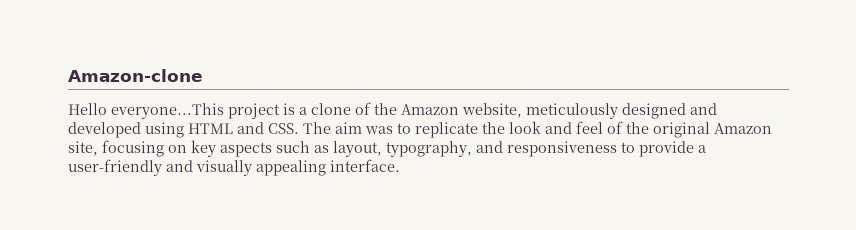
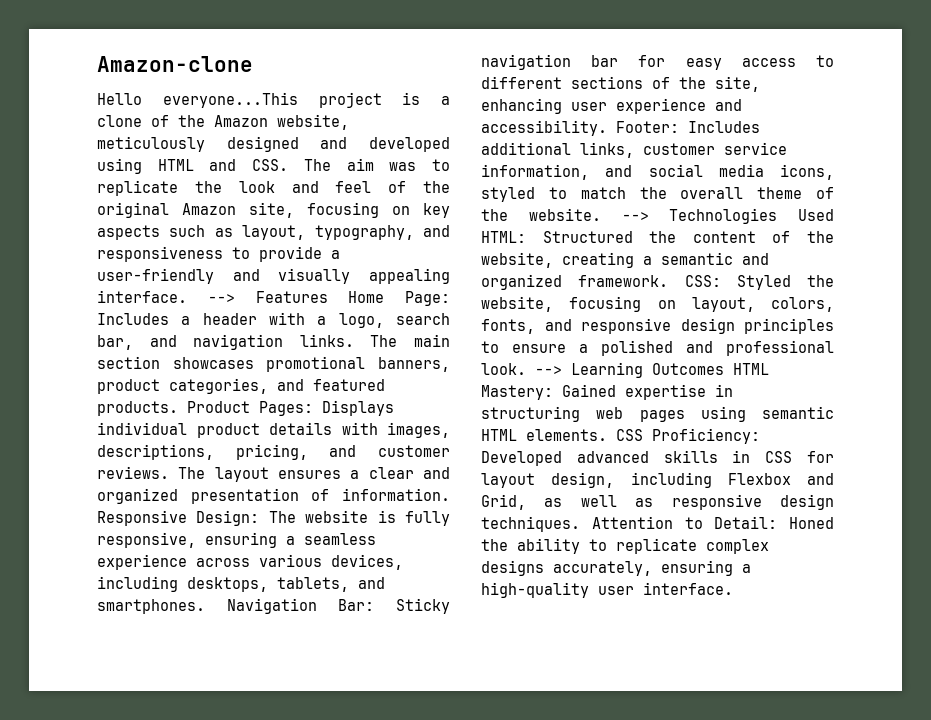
+ --> Features Home Page: Includes a header with a logo, search bar, and navigation links. The main section showcases promotional banners, product categories, and featured products. Product Pages: Displays individual product details with images, descriptions, pricing, and customer reviews. The layout ensures a clear and organized presentation of information. Responsive Design: The website is fully responsive, ensuring a seamless experience across various devices, including desktops, tablets, and smartphones. Navigation Bar: Sticky navigation bar for easy access to different sections of the site, enhancing user experience and accessibility. Footer: Includes additional links, customer service information, and social media icons, styled to match the overall theme of the website. --> Technologies Used HTML: Structured the content of the website, creating a semantic and organized framework. CSS: Styled the website, focusing on layout, colors, fonts, and responsive design principles to ensure a polished and professional look. --> Learning Outcomes HTML Mastery: Gained expertise in structuring web pages using semantic HTML elements. CSS Proficiency: Developed advanced skills in CSS for layout design, including Flexbox and Grid, as well as responsive design techniques. Attention to Detail: Honed the ability to replicate complex designs accurately, ensuring a high-quality user interface.

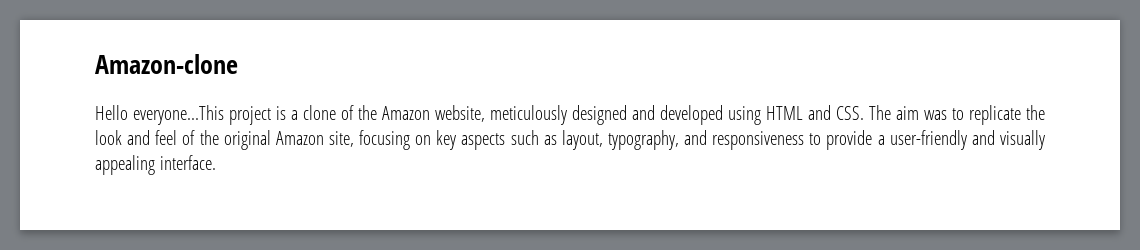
- --> Features Home Page: Includes a header with a logo, search bar, and navigation links. The main section showcases promotional banners, product categories, and featured products. Product Pages: Displays individual product details with images, descriptions, pricing, and customer reviews. The layout ensures a clear and organized presentation of information. Responsive Design: The website is fully responsive, ensuring a seamless experience across various devices, including desktops, tablets, and smartphones. Navigation Bar: Sticky navigation bar for easy access to different sections of the site, enhancing user experience and accessibility. Footer: Includes additional links, customer service information, and social media icons, styled to match the overall theme of the website. --> Technologies Used HTML: Structured the content of the website, creating a semantic and organized framework. CSS: Styled the website, focusing on layout, colors, fonts, and responsive design principles to ensure a polished and professional look. --> Learning Outcomes HTML Mastery: Gained expertise in structuring web pages using semantic HTML elements. CSS Proficiency: Developed advanced skills in CSS for layout design, including Flexbox and Grid, as well as responsive design techniques. Attention to Detail: Honed the ability to replicate complex designs accurately, ensuring a high-quality user interface.

